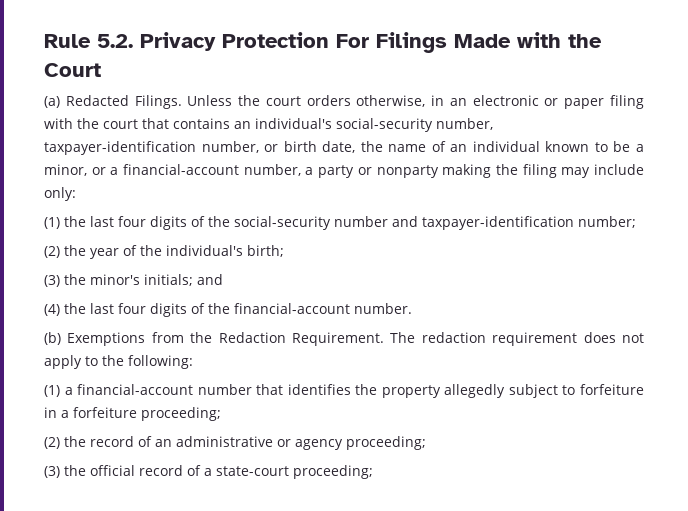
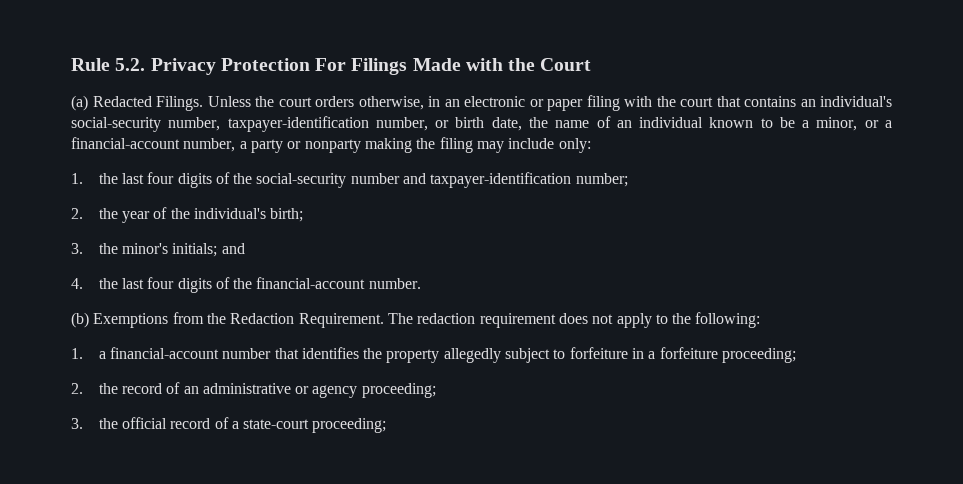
- (1) the last four digits of the social-security number and taxpayer-identification number;
+ 1. the last four digits of the social-security number and taxpayer-identification number;
- (2) the year of the individual's birth;
+ 2. the year of the individual's birth;
- (3) the minor's initials; and
+ 3. the minor's initials; and
- (4) the last four digits of the financial-account number.
+ 4. the last four digits of the financial-account number.
- (1) a financial-account number that identifies the property allegedly subject to forfeiture in a forfeiture proceeding;
+ 1. a financial-account number that identifies the property allegedly subject to forfeiture in a forfeiture proceeding;
- (2) the record of an administrative or agency proceeding;
+ 2. the record of an administrative or agency proceeding;
- (3) the official record of a state-court proceeding;
+ 3. the official record of a state-court proceeding;

